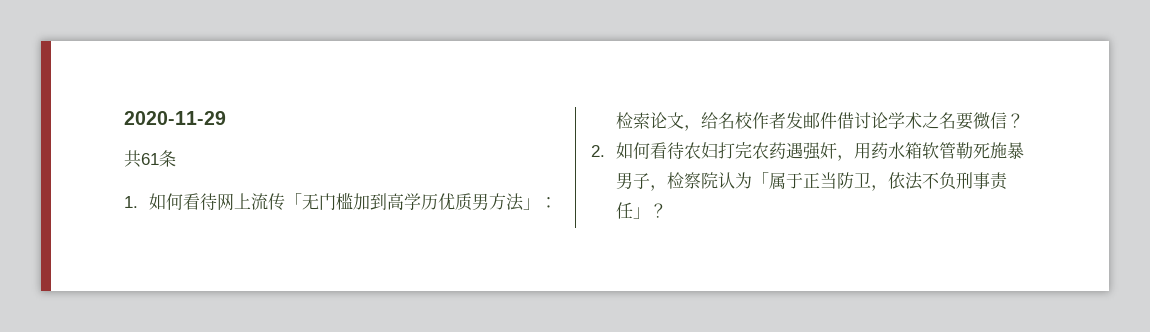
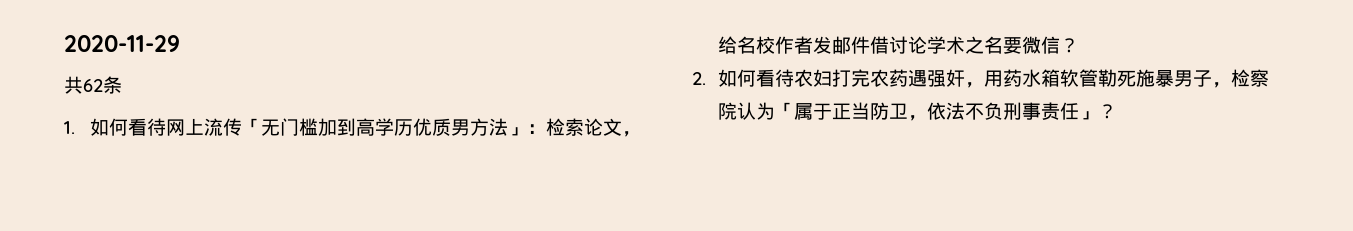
- 共61条
+ 共62条

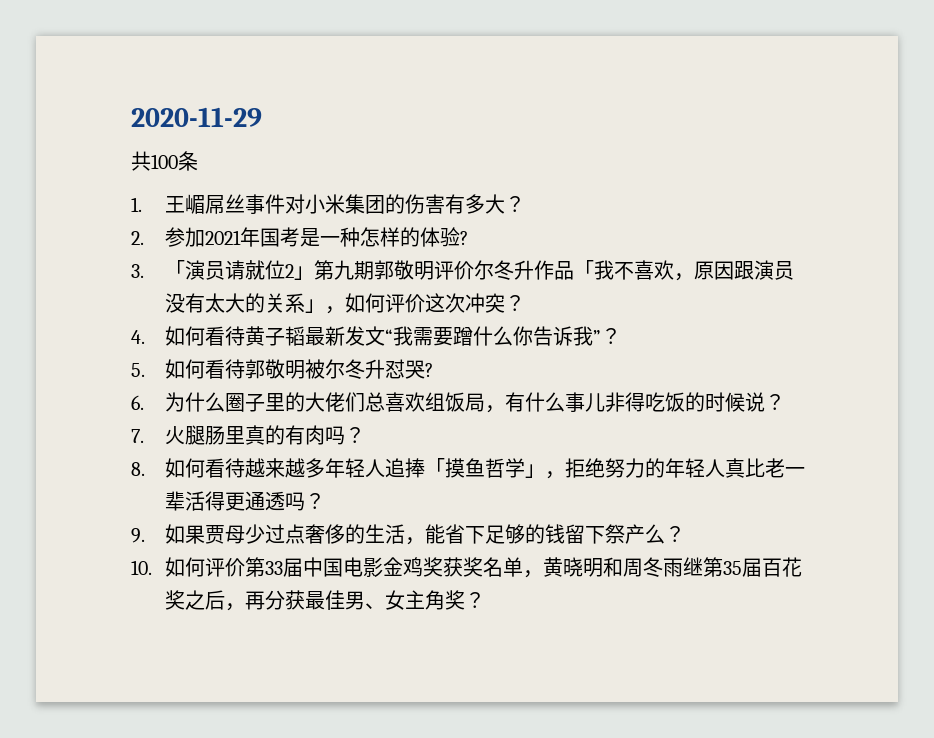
- 共62条
+ 共100条
- 1.如何看待网上流传「无门槛加到高学历优质男方法」：检索论文，给名校作者发邮件借讨论学术之名要微信？
- 2.如何看待农妇打完农药遇强奸，用药水箱软管勒死施暴男子，检察院认为「属于正当防卫，依法不负刑事责任」？
+ 1.王嵋屌丝事件对小米集团的伤害有多大？
+ 2.参加2021年国考是一种怎样的体验?
+ 3.「演员请就位2」第九期郭敬明评价尔冬升作品「我不喜欢，原因跟演员没有太大的关系」，如何评价这次冲突？
+ 4.如何看待黄子韬最新发文“我需要蹭什么你告诉我”？
+ 5.如何看待郭敬明被尔冬升怼哭?
+ 6.为什么圈子里的大佬们总喜欢组饭局，有什么事儿非得吃饭的时候说？
+ 7.火腿肠里真的有肉吗？
+ 8.如何看待越来越多年轻人追捧「摸鱼哲学」，拒绝努力的年轻人真比老一辈活得更通透吗？
+ 9.如果贾母少过点奢侈的生活，能省下足够的钱留下祭产么？
+ 10.如何评价第33届中国电影金鸡奖获奖名单，黄晓明和周冬雨继第35届百花奖之后，再分获最佳男、女主角奖？

